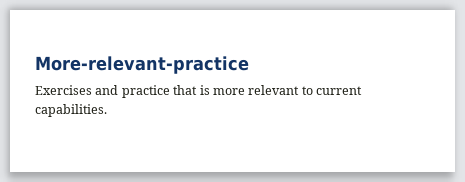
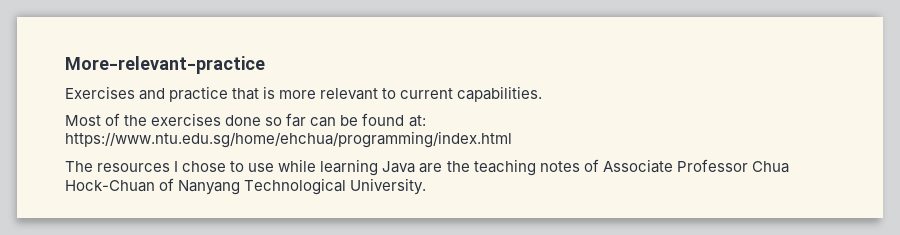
+ Most of the exercises done so far can be found at: https://www.ntu.edu.sg/home/ehchua/programming/index.html
+ The resources I chose to use while learning Java are the teaching notes of Associate Professor Chua Hock-Chuan of Nanyang Technological University.

